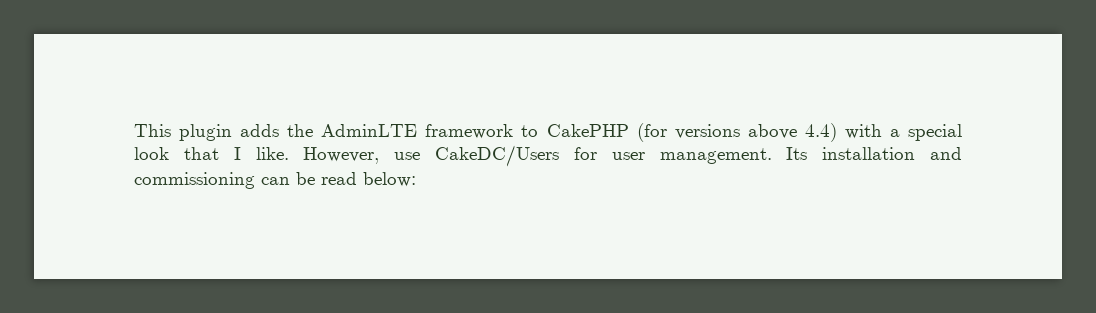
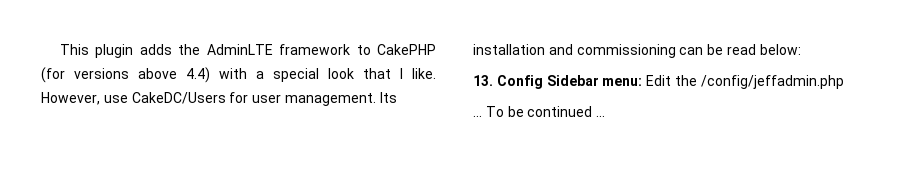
+ 13. Config Sidebar menu: Edit the /config/jeffadmin.php
+ ... To be continued ...

